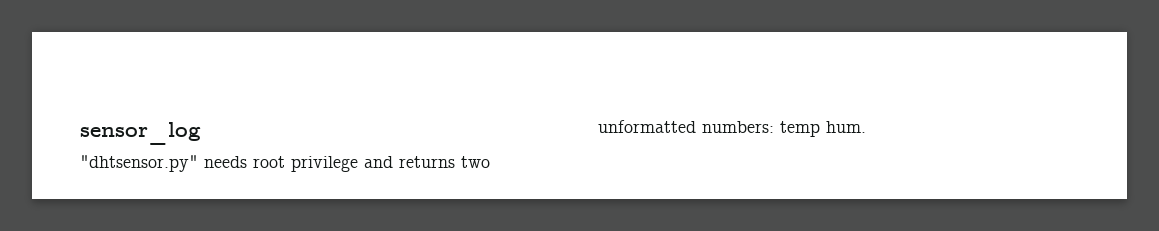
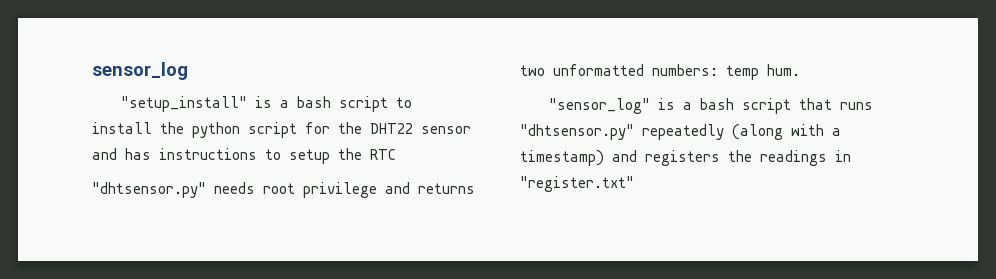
+ "setup_install" is a bash script to install the python script for the DHT22 sensor and has instructions to setup the RTC
+ "sensor_log" is a bash script that runs "dhtsensor.py" repeatedly (along with a timestamp) and registers the readings in "register.txt"

